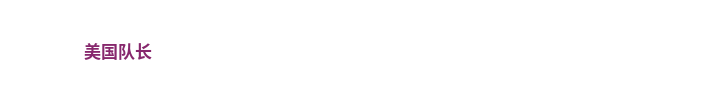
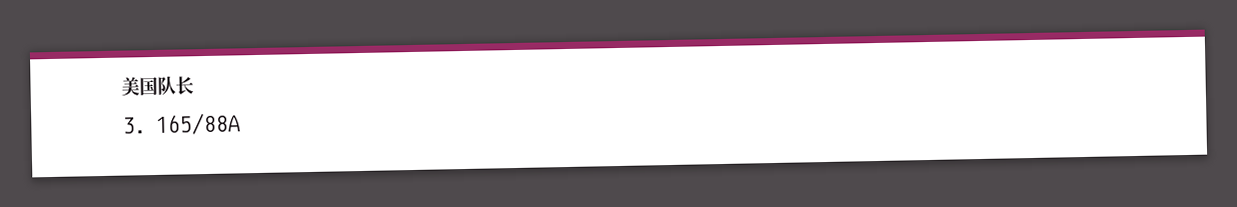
+ 3. 165/88A

